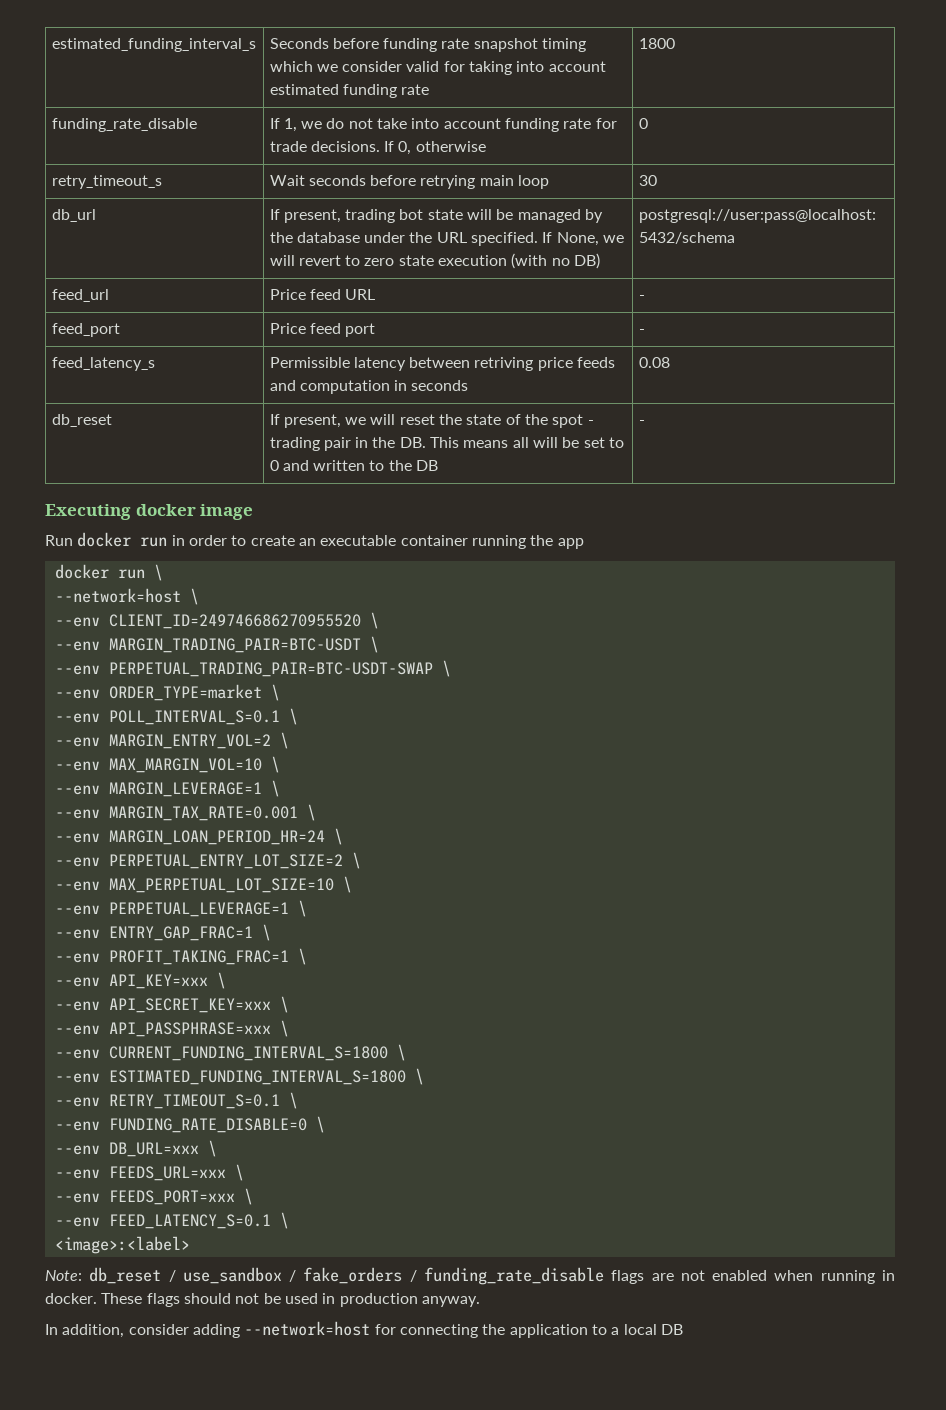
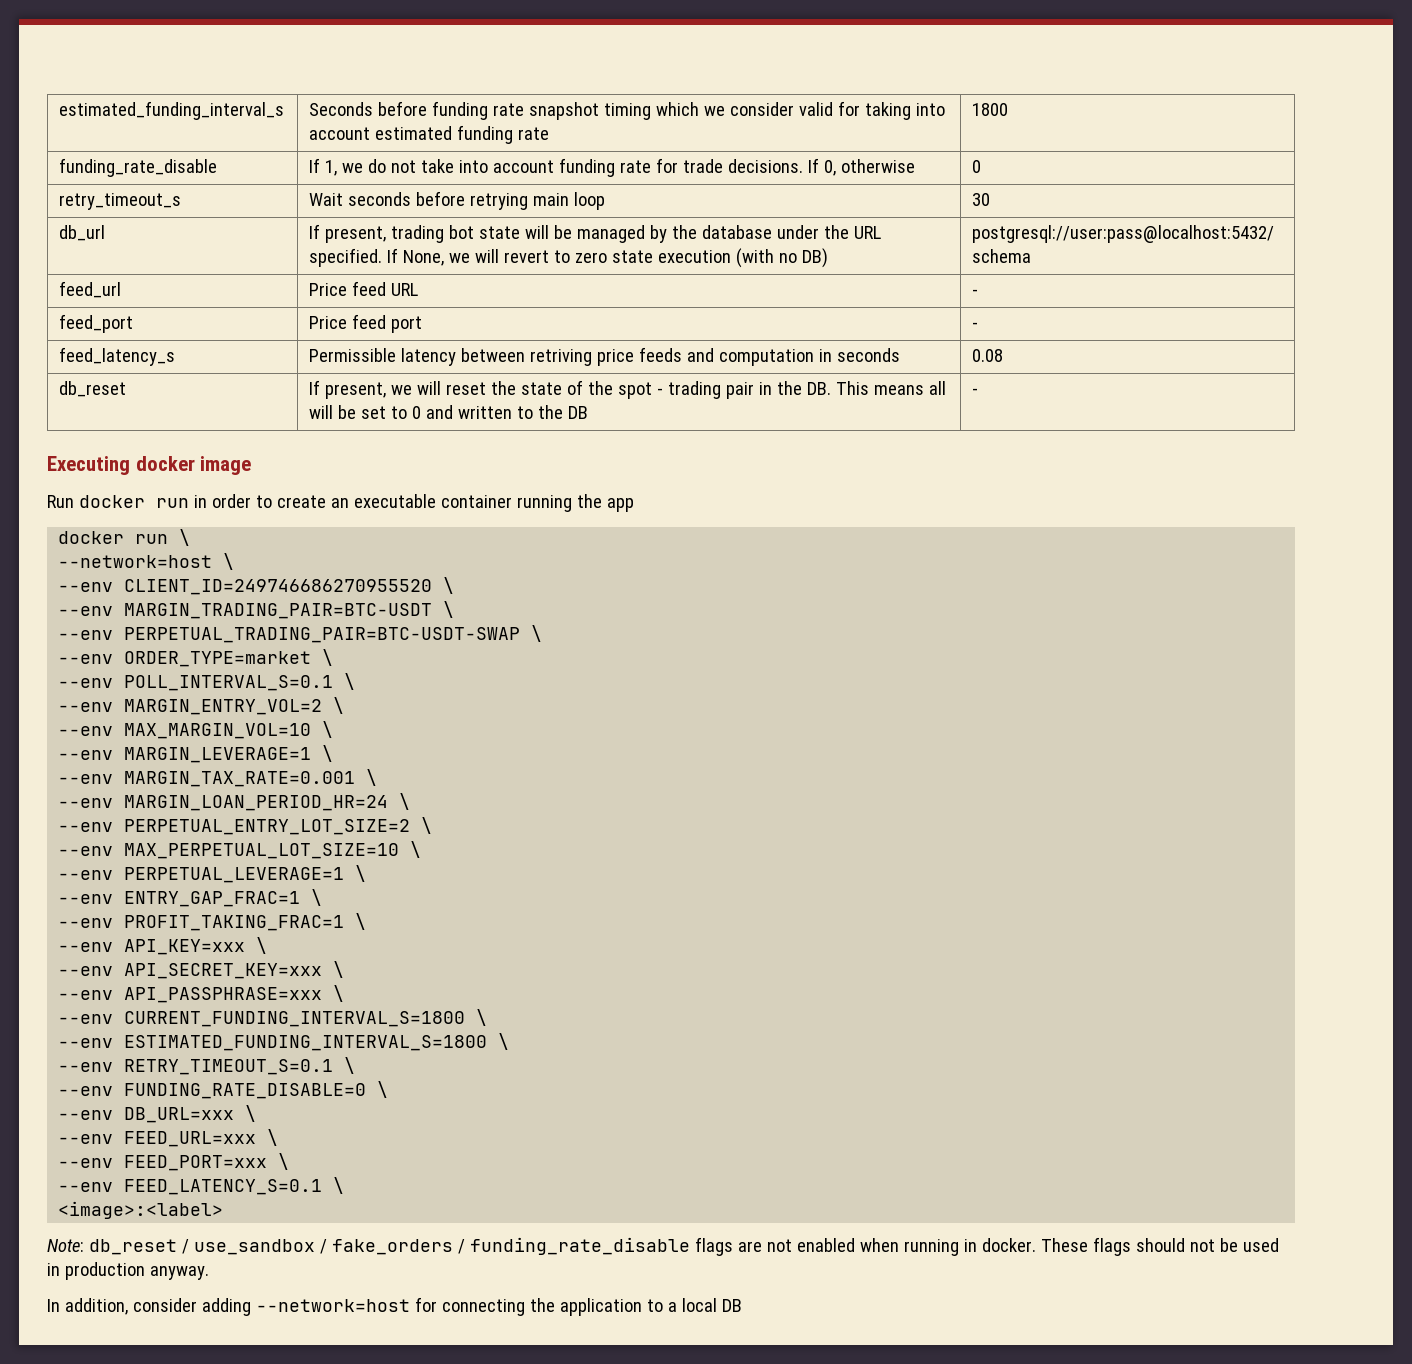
- --env FEEDS_URL=xxx \
- --env FEEDS_PORT=xxx \
+ --env FEED_URL=xxx \
+ --env FEED_PORT=xxx \

